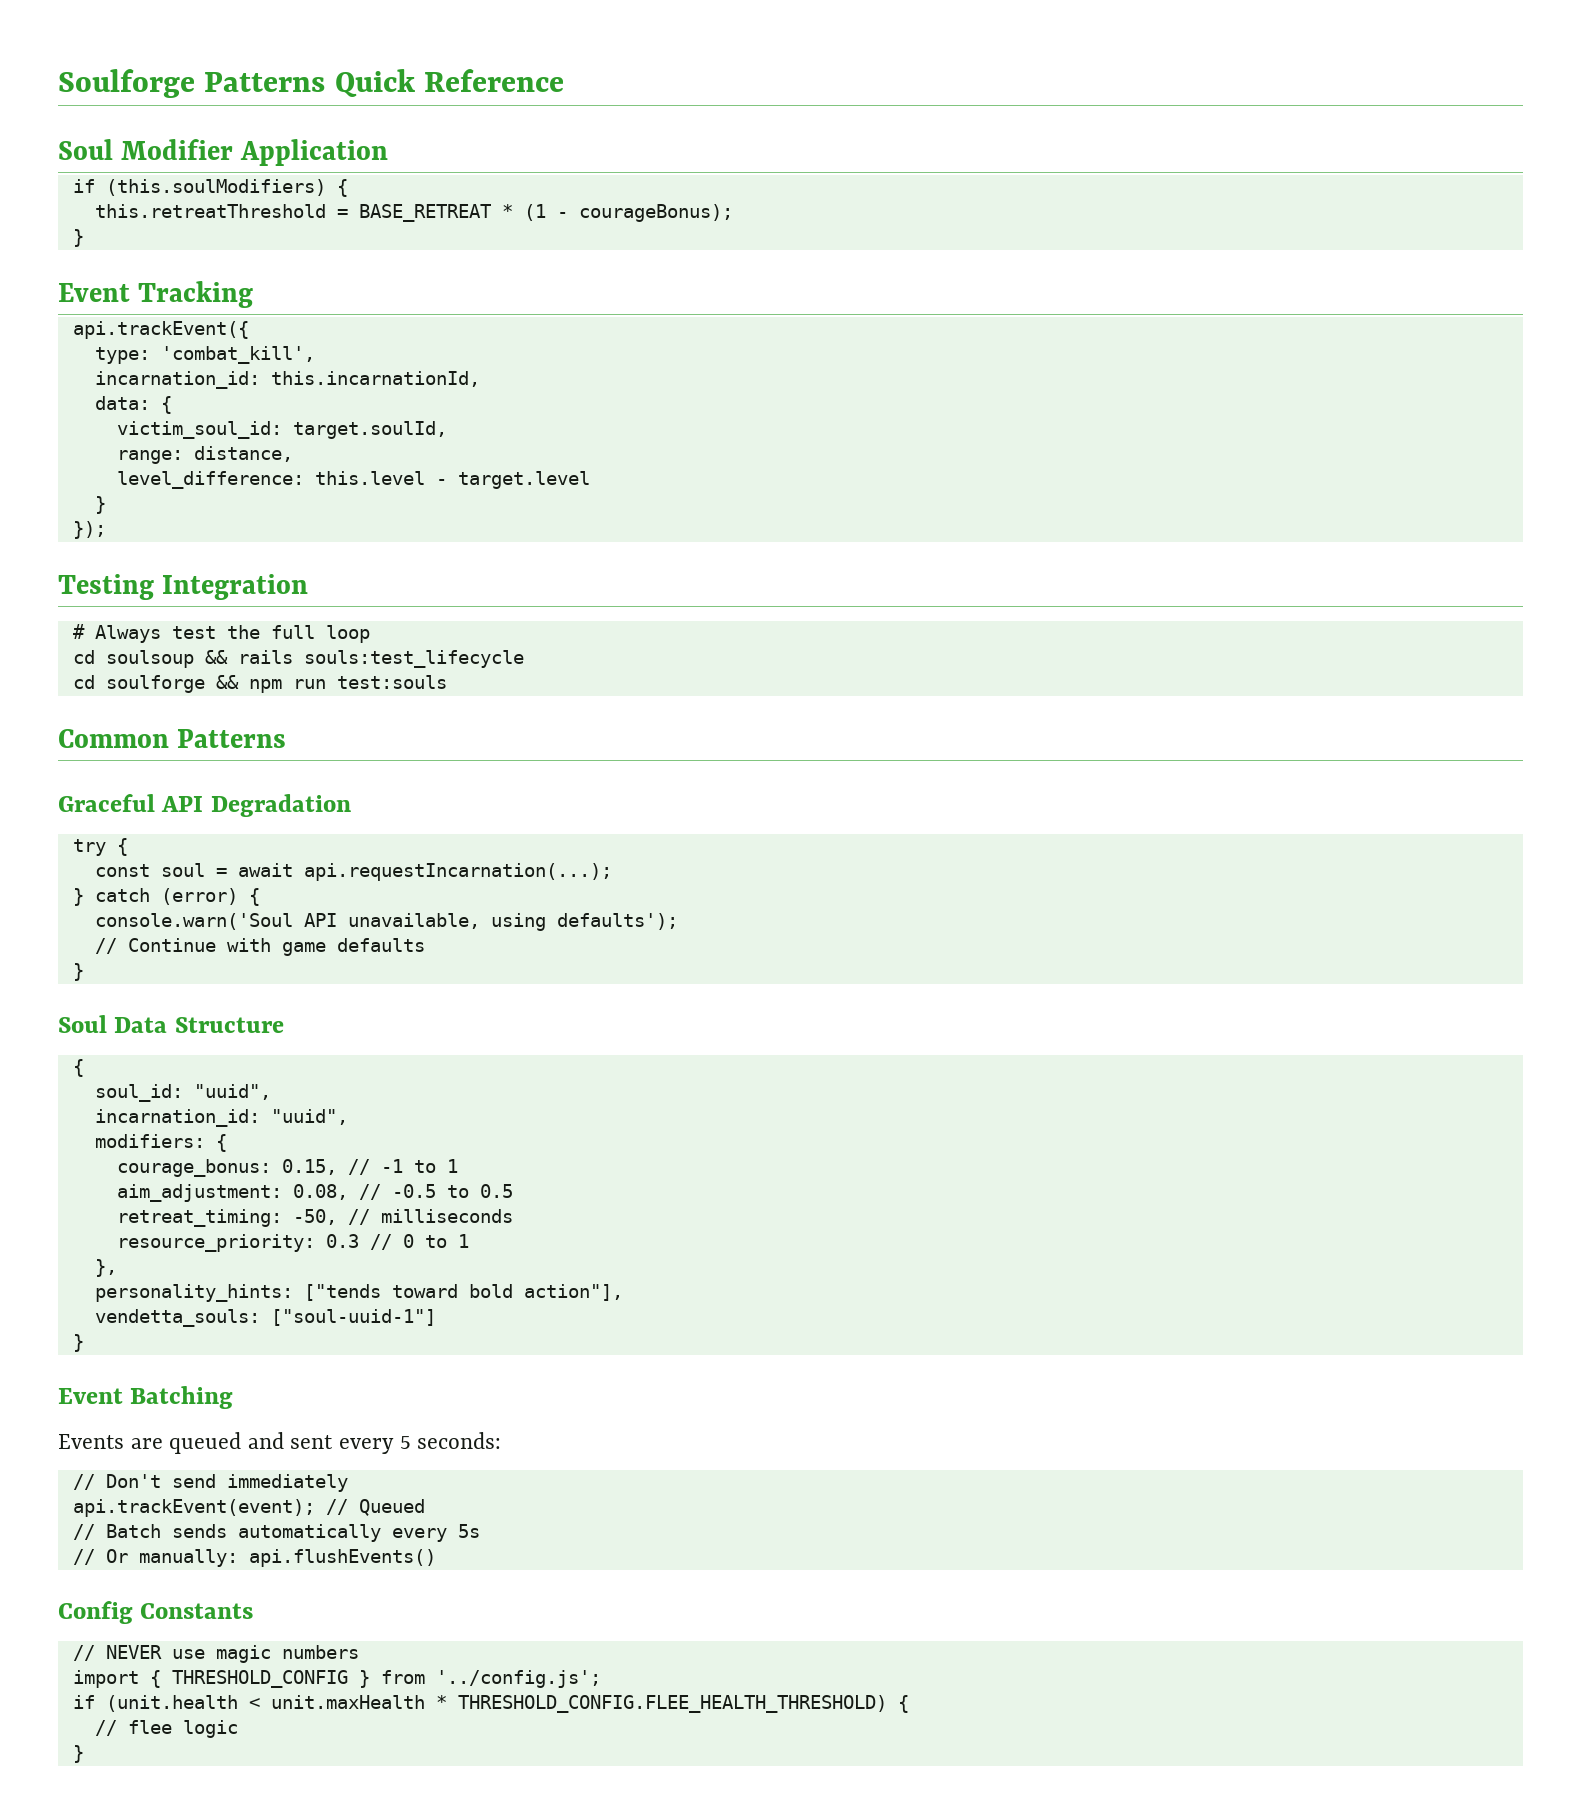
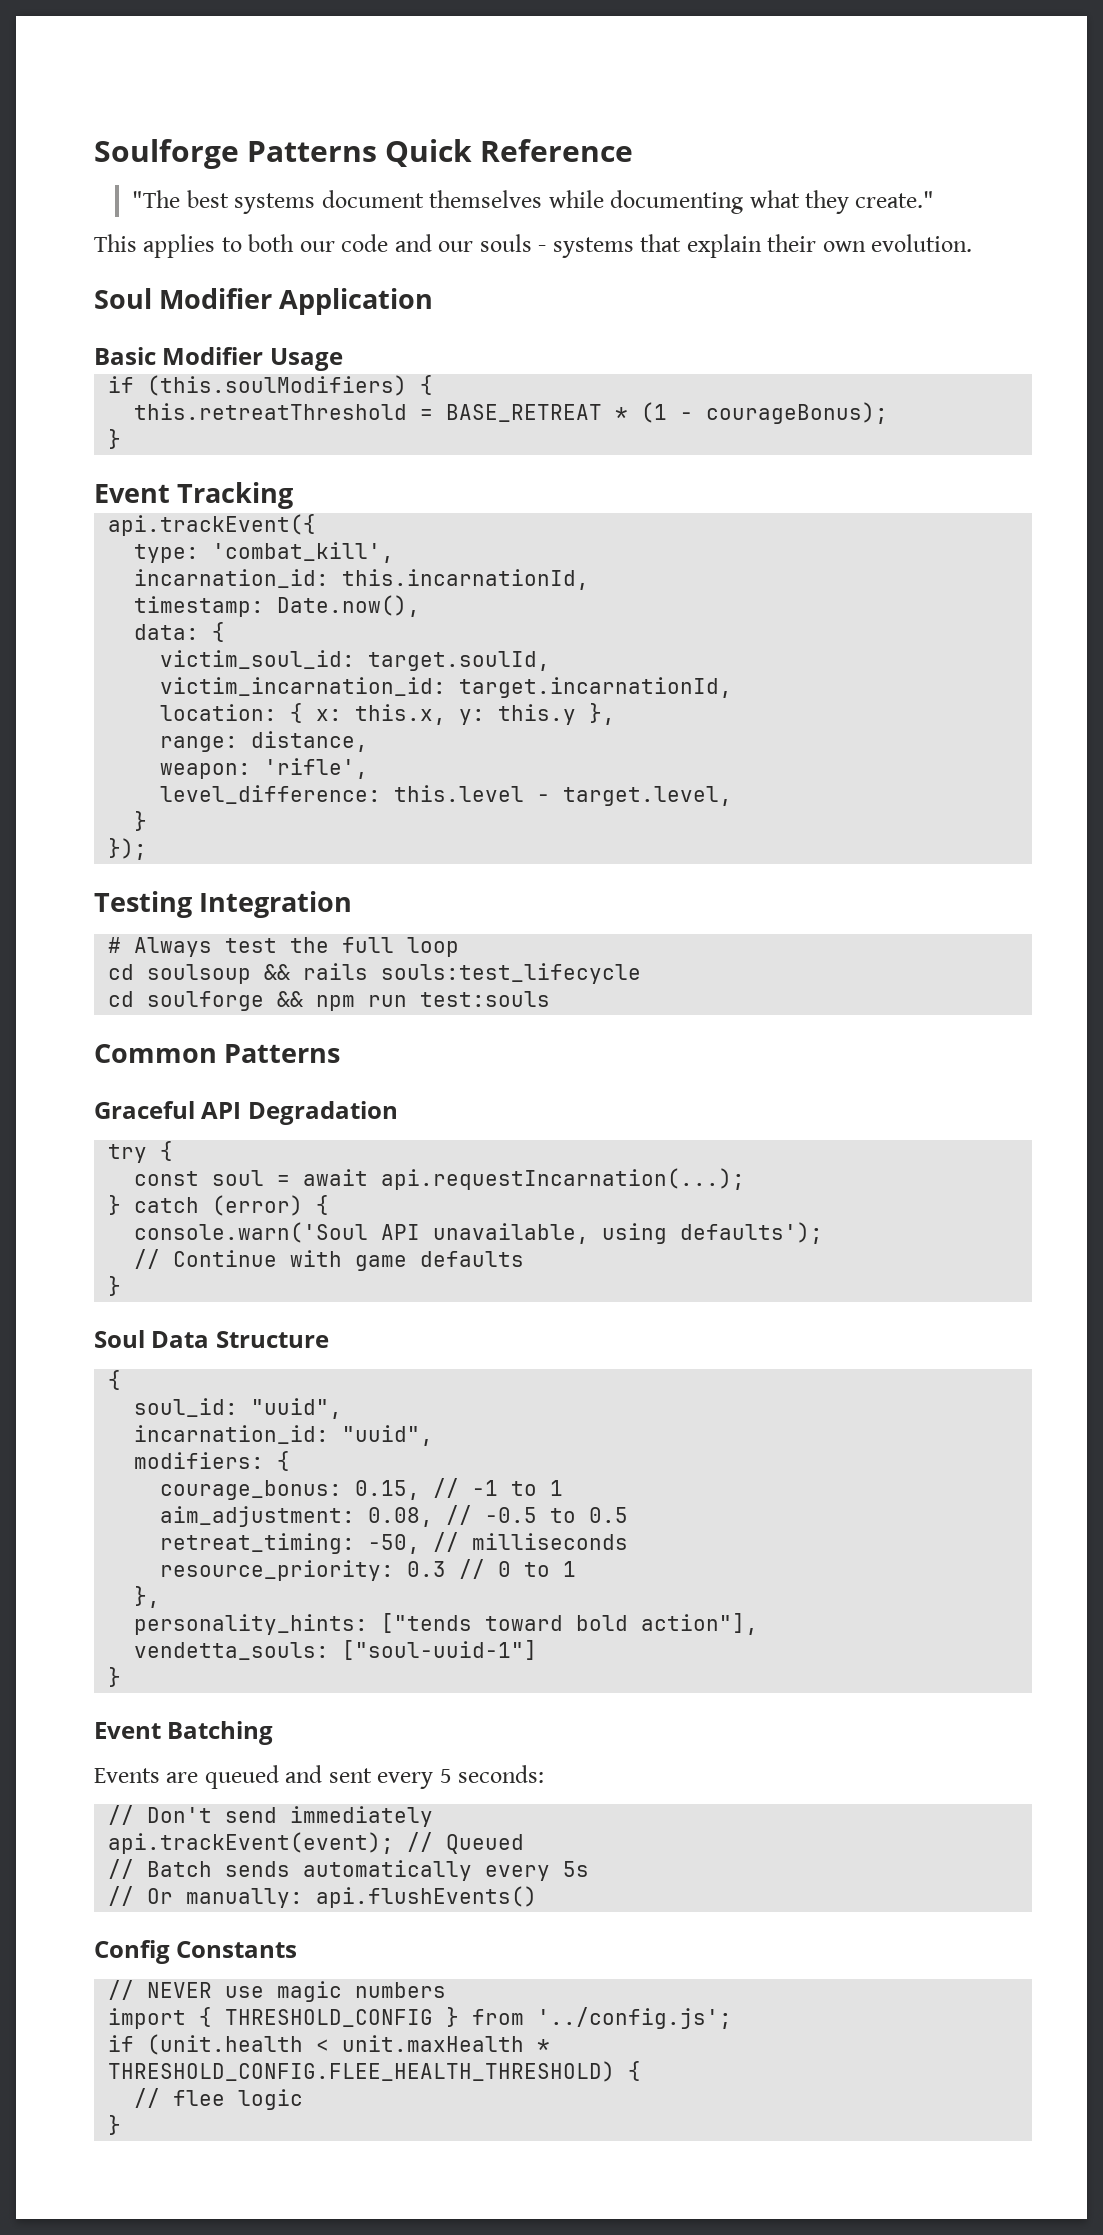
+ "The best systems document themselves while documenting what they create."
+ This applies to both our code and our souls - systems that explain their own evolution.
+ Basic Modifier Usage
+ timestamp: Date.now(),
+ victim_incarnation_id: target.incarnationId,
+ location: { x: this.x, y: this.y },
+ weapon: 'rifle',
- level_difference: this.level - target.level
+ level_difference: this.level - target.level,

